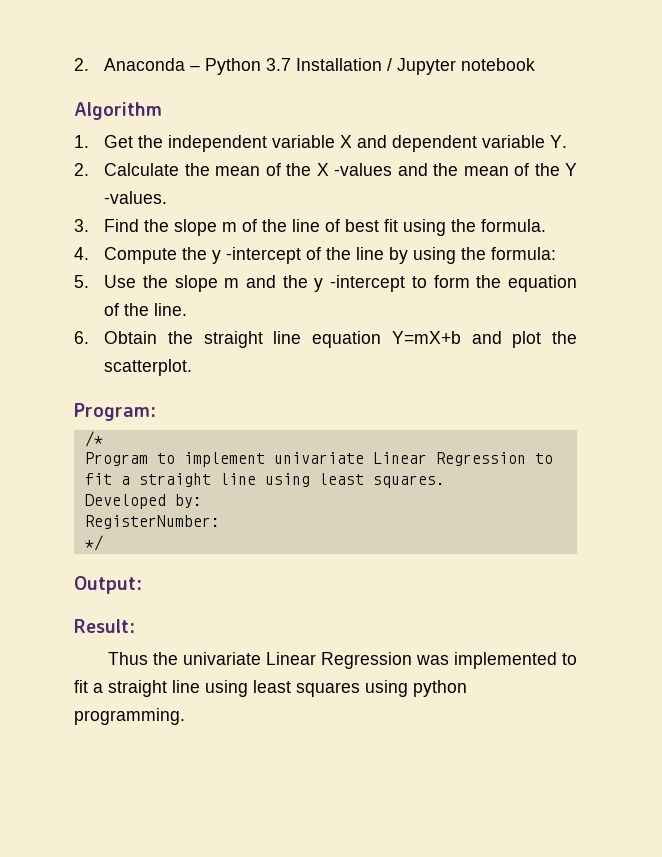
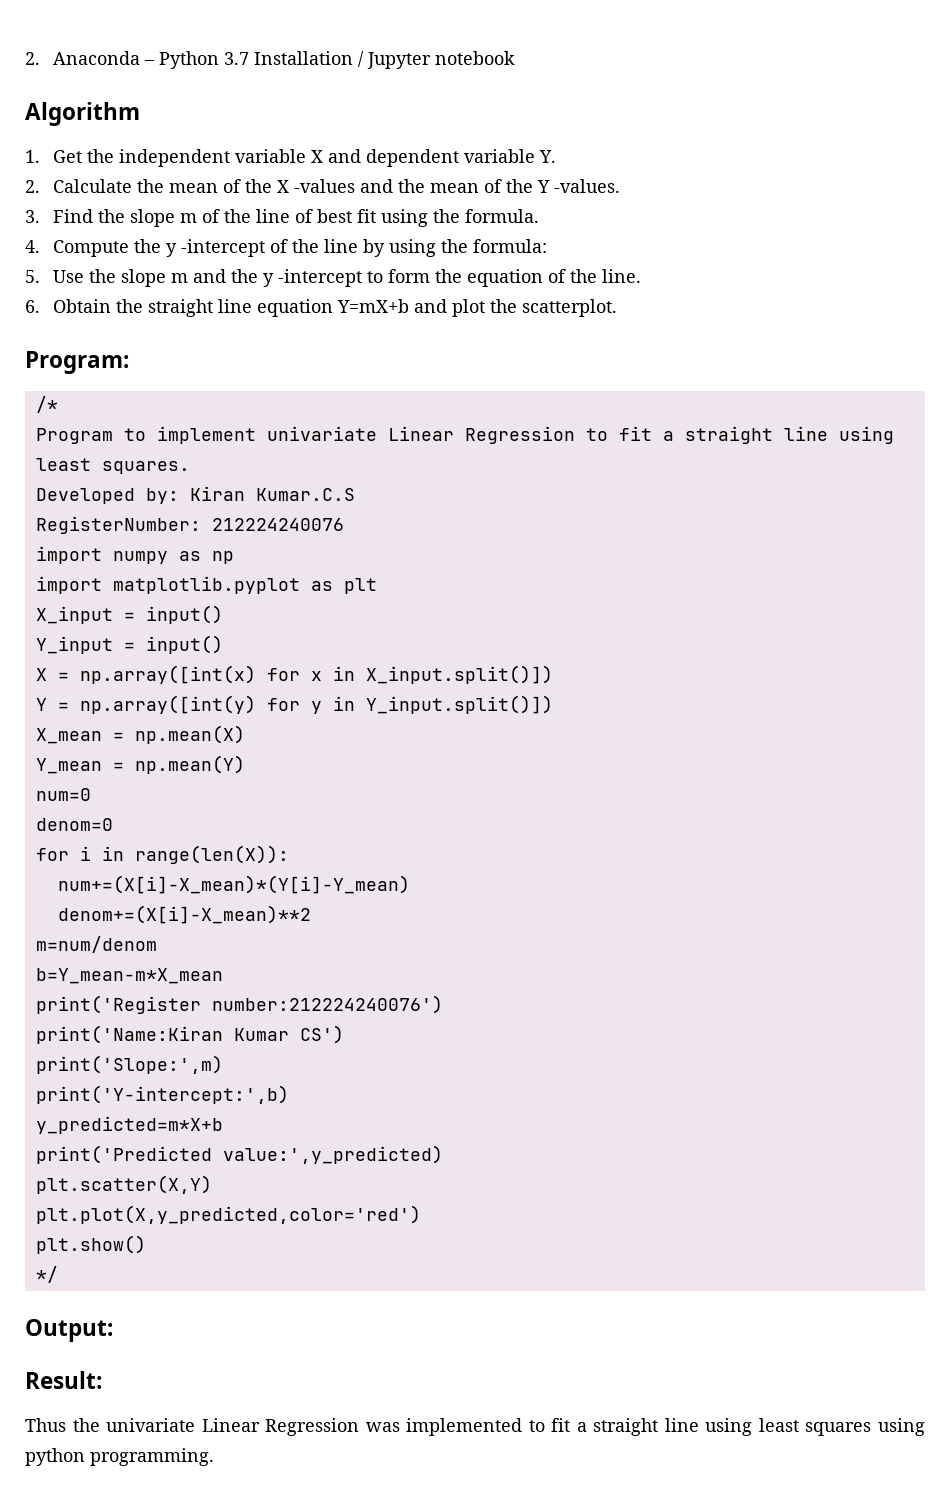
- Developed by:
+ Developed by: Kiran Kumar.C.S
- RegisterNumber:
+ RegisterNumber: 212224240076
+ import numpy as np
+ import matplotlib.pyplot as plt
+ X_input = input()
+ Y_input = input()
+ X = np.array([int(x) for x in X_input.split()])
+ Y = np.array([int(y) for y in Y_input.split()])
+ X_mean = np.mean(X)
+ Y_mean = np.mean(Y)
+ num=0
+ denom=0
+ for i in range(len(X)):
+ num+=(X[i]-X_mean)*(Y[i]-Y_mean)
+ denom+=(X[i]-X_mean)**2
+ m=num/denom
+ b=Y_mean-m*X_mean
+ print('Register number:212224240076')
+ print('Name:Kiran Kumar CS')
+ print('Slope:',m)
+ print('Y-intercept:',b)
+ y_predicted=m*X+b
+ print('Predicted value:',y_predicted)
+ plt.scatter(X,Y)
+ plt.plot(X,y_predicted,color='red')
+ plt.show()

